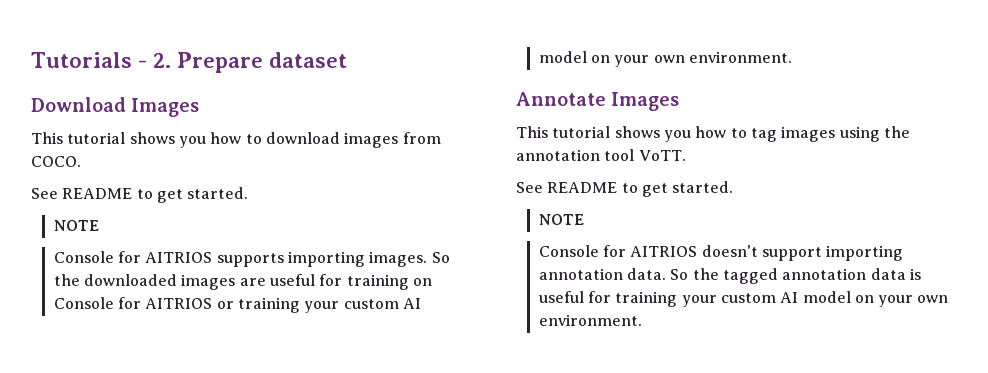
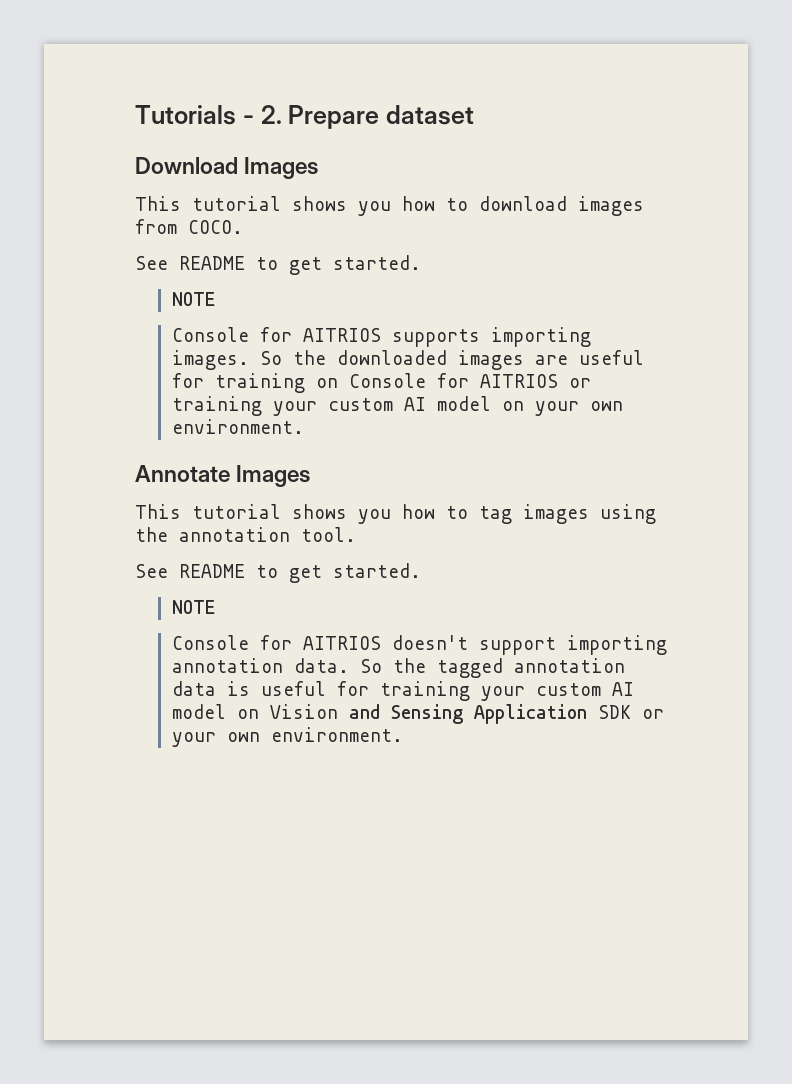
- This tutorial shows you how to tag images using the annotation tool VoTT.
+ This tutorial shows you how to tag images using the annotation tool.
- So the tagged annotation data is useful for training your custom AI model on your own environment.
+ So the tagged annotation data is useful for training your custom AI model on Vision and Sensing Application SDK or your own environment.

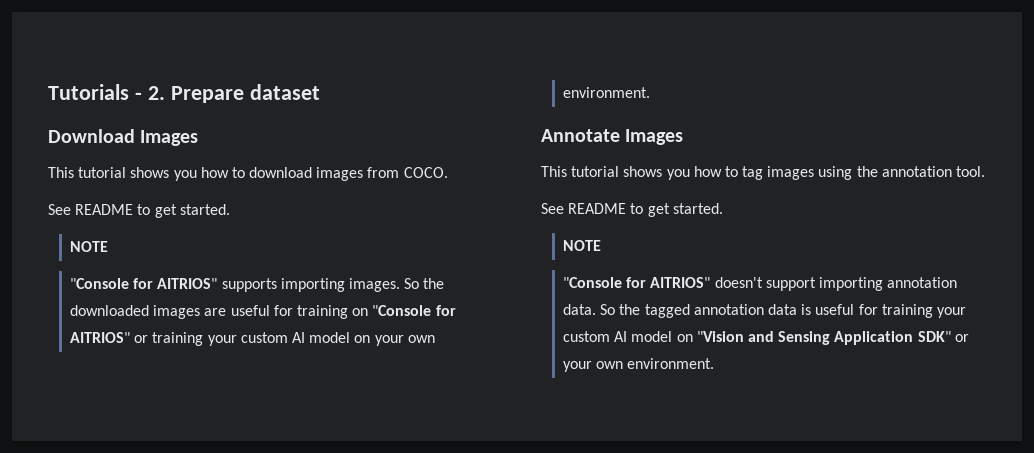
- Console for AITRIOS supports importing images.
+ "Console for AITRIOS" supports importing images.
- So the downloaded images are useful for training on Console for AITRIOS or training your custom AI model on your own environment.
+ So the downloaded images are useful for training on "Console for AITRIOS" or training your custom AI model on your own environment.
- Console for AITRIOS doesn't support importing annotation data.
+ "Console for AITRIOS" doesn't support importing annotation data.
- So the tagged annotation data is useful for training your custom AI model on Vision and Sensing Application SDK or your own environment.
+ So the tagged annotation data is useful for training your custom AI model on "Vision and Sensing Application SDK" or your own environment.

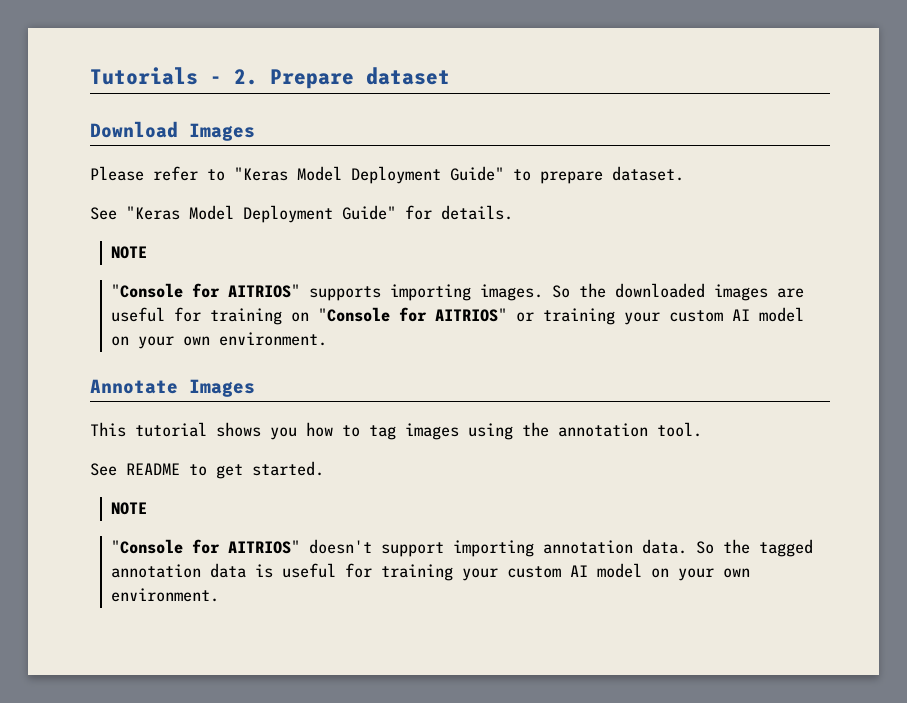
- This tutorial shows you how to download images from COCO.
- See README to get started.
+ Please refer to "Keras Model Deployment Guide" to prepare dataset.
+ See "Keras Model Deployment Guide" for details.
- So the tagged annotation data is useful for training your custom AI model on "Vision and Sensing Application SDK" or your own environment.
+ So the tagged annotation data is useful for training your custom AI model on your own environment.

